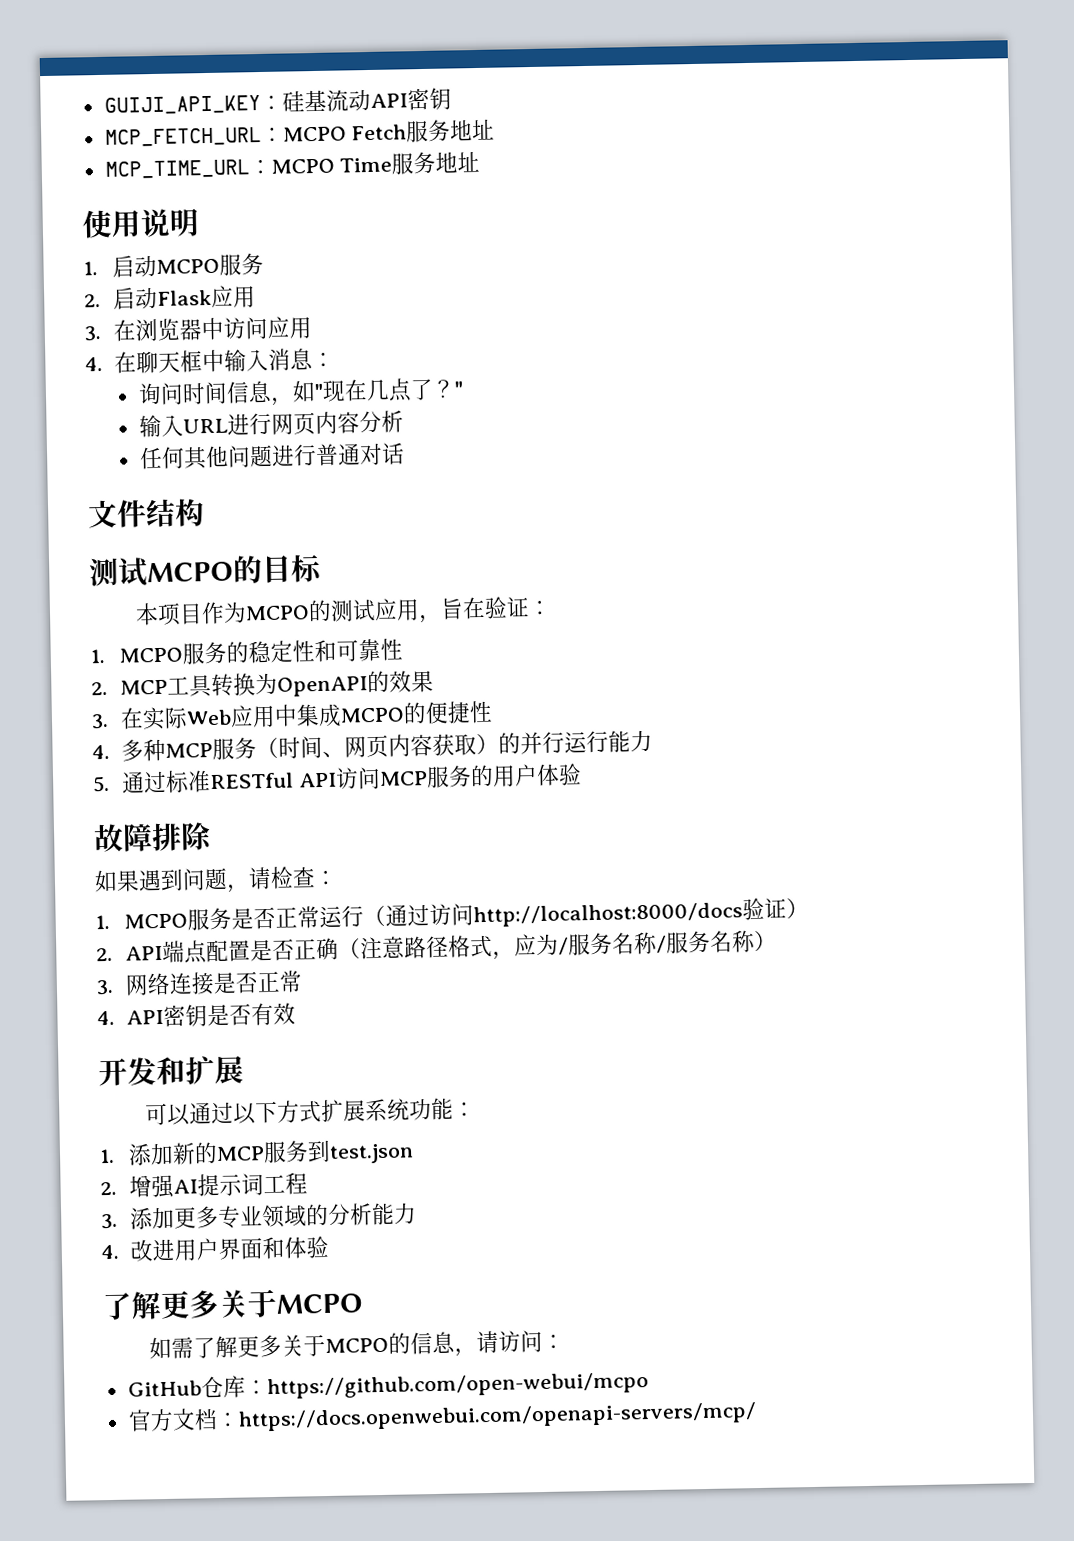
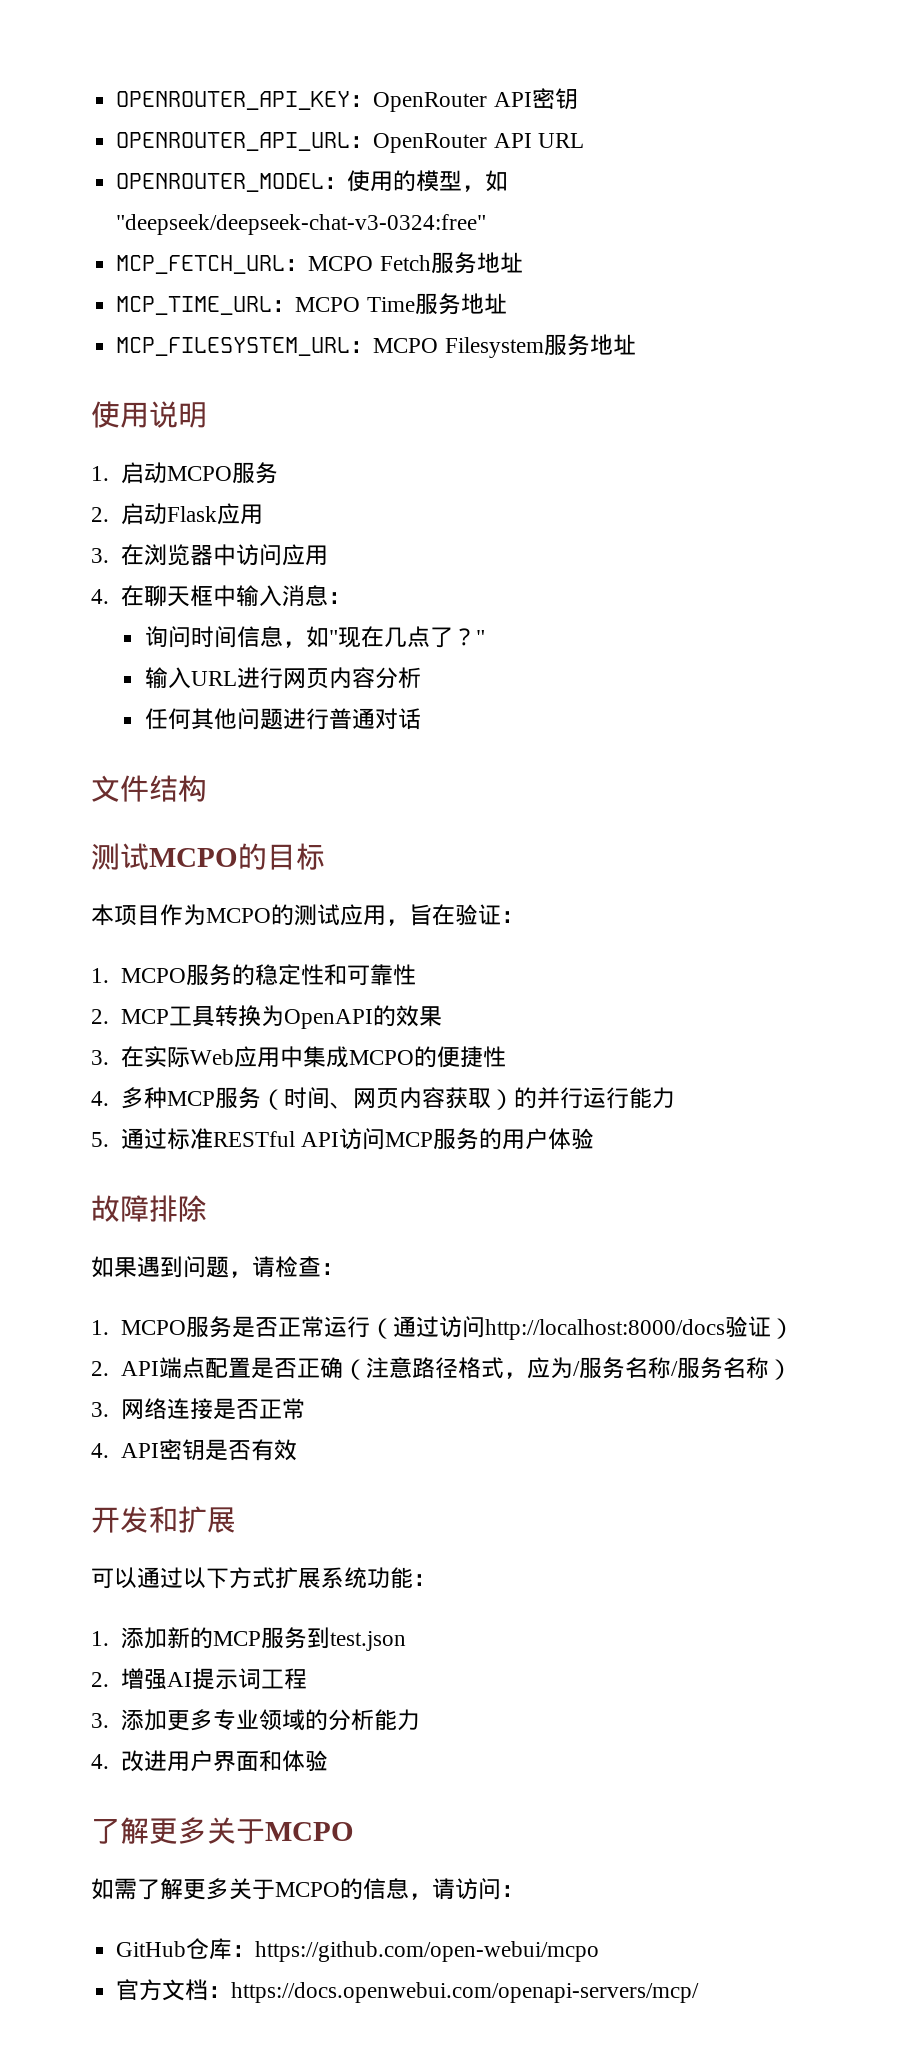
- GUIJI_API_KEY：硅基流动API密钥
+ OPENROUTER_API_KEY：OpenRouter API密钥
+ OPENROUTER_API_URL：OpenRouter API URL
+ OPENROUTER_MODEL：使用的模型，如"deepseek/deepseek-chat-v3-0324:free"
+ MCP_FILESYSTEM_URL：MCPO Filesystem服务地址

